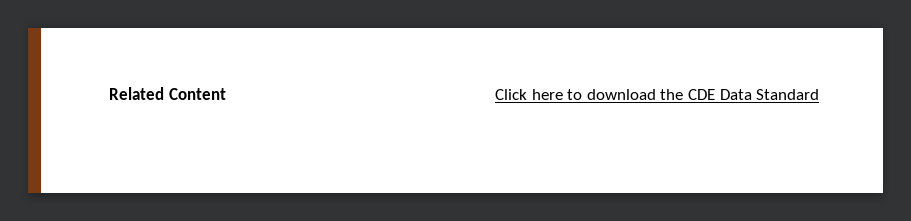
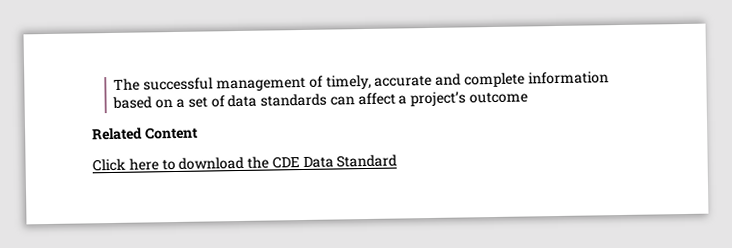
+ The successful management of timely, accurate and complete information based on a set of data standards can affect a project’s outcome

